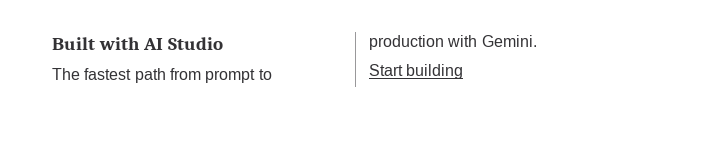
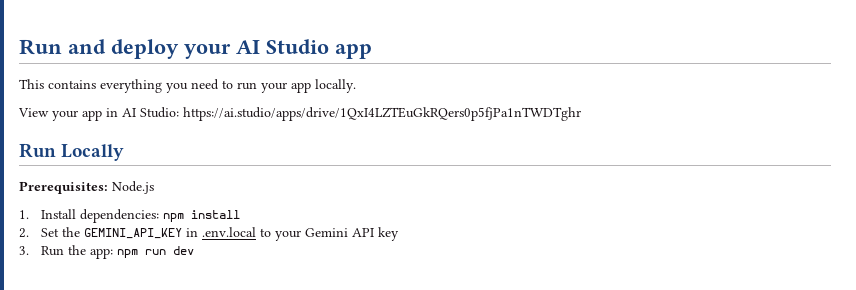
- Built with AI Studio
- The fastest path from prompt to production with Gemini.
- Start building
+ Run and deploy your AI Studio app
+ This contains everything you need to run your app locally.
+ View your app in AI Studio: https://ai.studio/apps/drive/1QxI4LZTEuGkRQers0p5fjPa1nTWDTghr
+ Run Locally
+ Prerequisites: Node.js
+ 1. Install dependencies: npm install
+ 2. Set the GEMINI_API_KEY in .env.local to your Gemini API key
+ 3. Run the app: npm run dev

